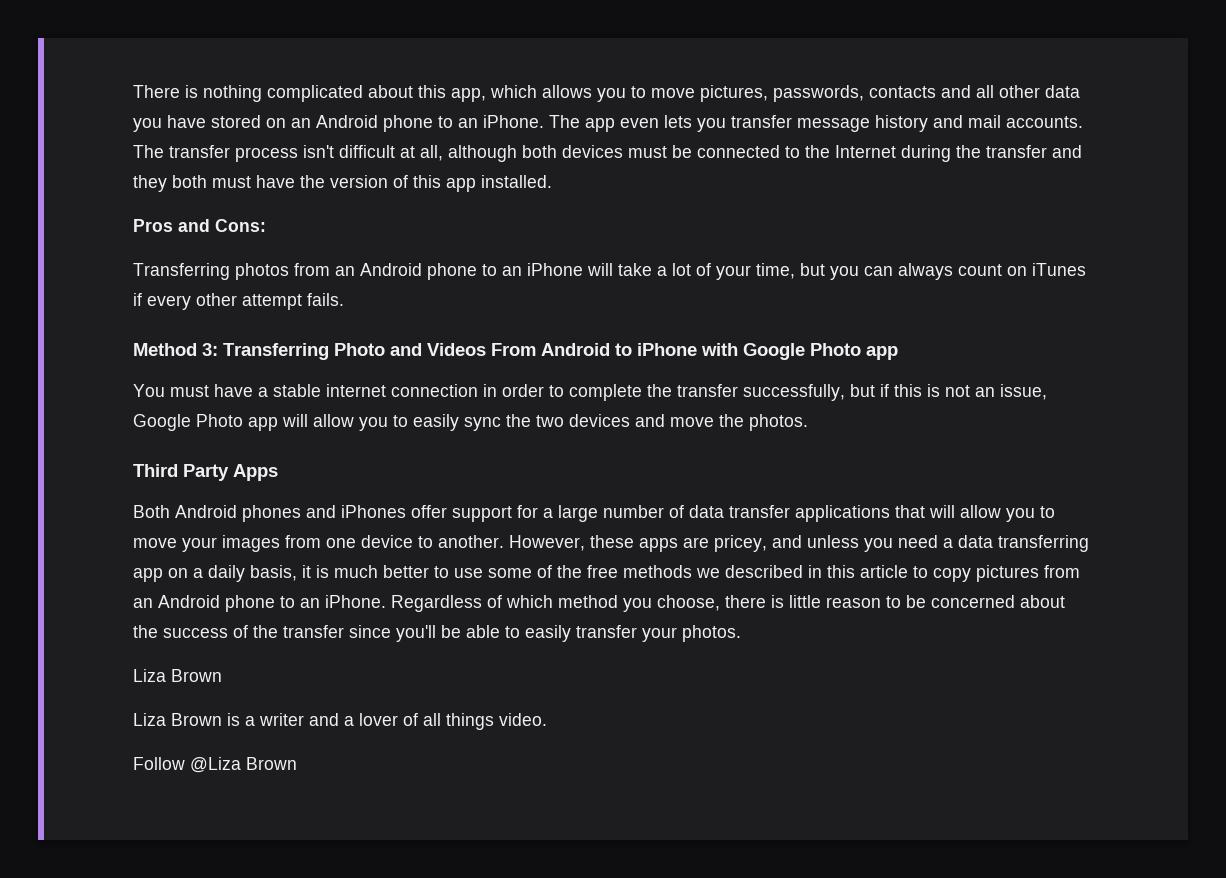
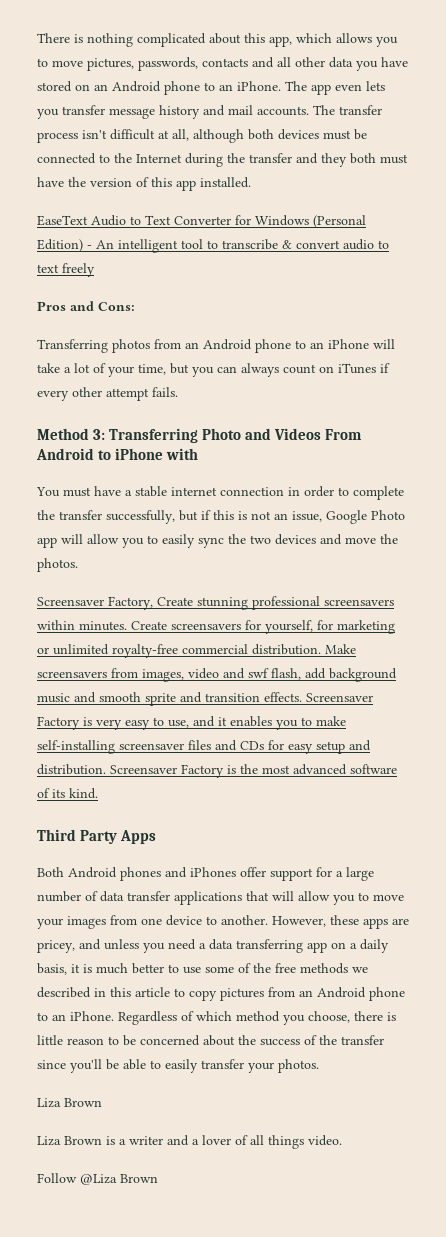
+ EaseText Audio to Text Converter for Windows (Personal Edition) - An intelligent tool to transcribe & convert audio to text freely
- Method 3: Transferring Photo and Videos From Android to iPhone with Google Photo app
+ Method 3: Transferring Photo and Videos From Android to iPhone with
+ Screensaver Factory, Create stunning professional screensavers within minutes. Create screensavers for yourself, for marketing or unlimited royalty-free commercial distribution. Make screensavers from images, video and swf flash, add background music and smooth sprite and transition effects. Screensaver Factory is very easy to use, and it enables you to make self-installing screensaver files and CDs for easy setup and distribution. Screensaver Factory is the most advanced software of its kind.

